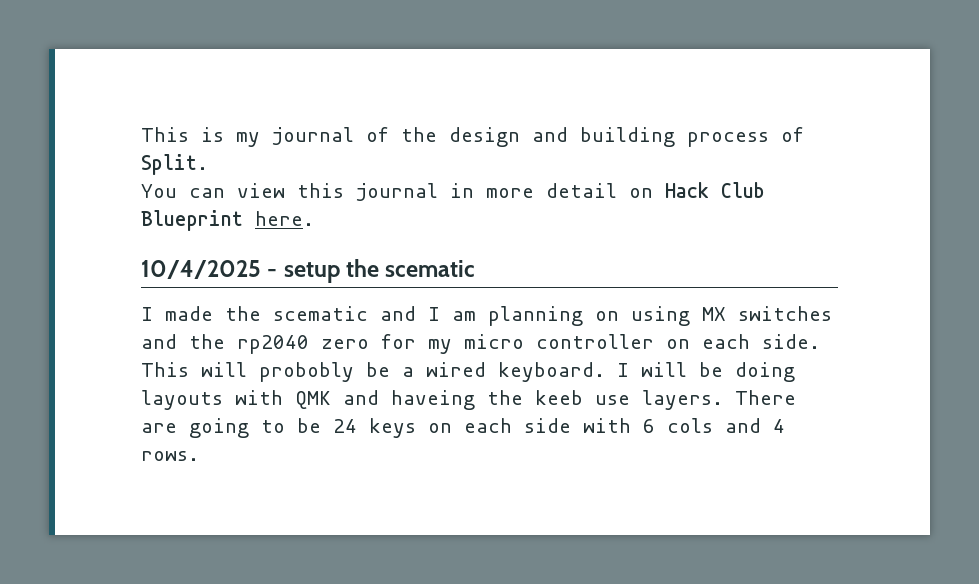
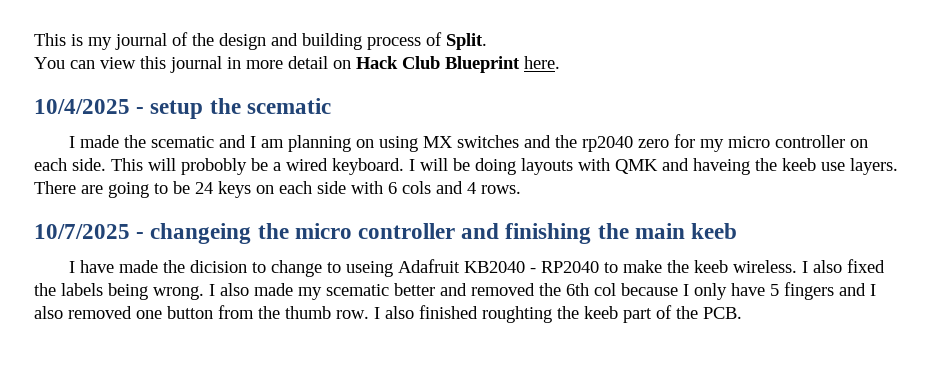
+ 10/7/2025 - changeing the micro controller and finishing the main keeb
+ I have made the dicision to change to useing Adafruit KB2040 - RP2040 to make the keeb wireless. I also fixed the labels being wrong. I also made my scematic better and removed the 6th col because I only have 5 fingers and I also removed one button from the thumb row. I also finished roughting the keeb part of the PCB.

